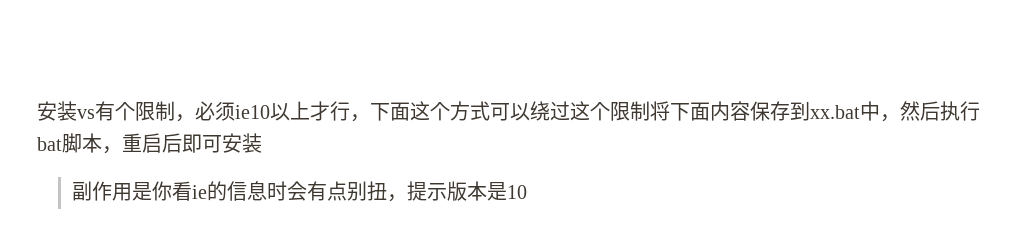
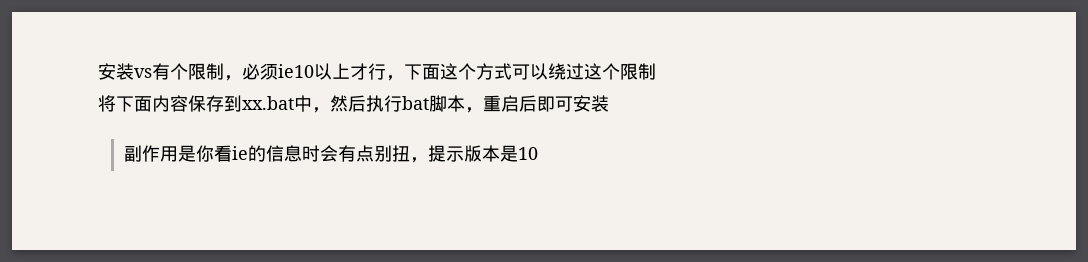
- 安装vs有个限制，必须ie10以上才行，下面这个方式可以绕过这个限制将下面内容保存到xx.bat中，然后执行bat脚本，重启后即可安装
+ 安装vs有个限制，必须ie10以上才行，下面这个方式可以绕过这个限制
+ 将下面内容保存到xx.bat中，然后执行bat脚本，重启后即可安装

